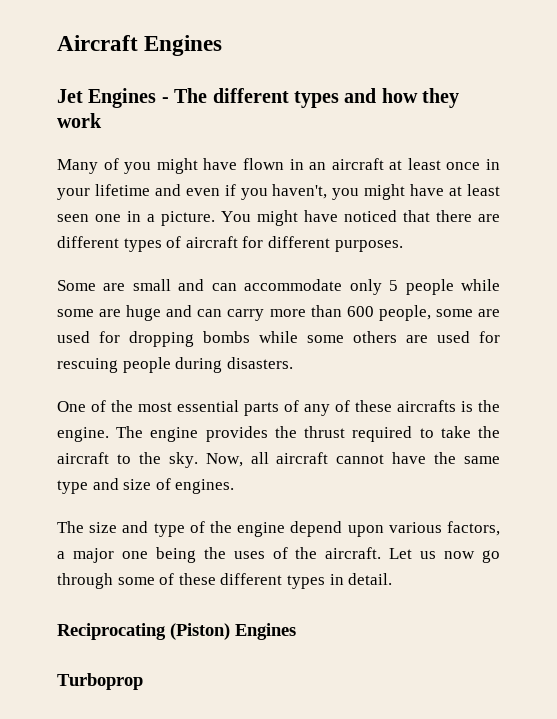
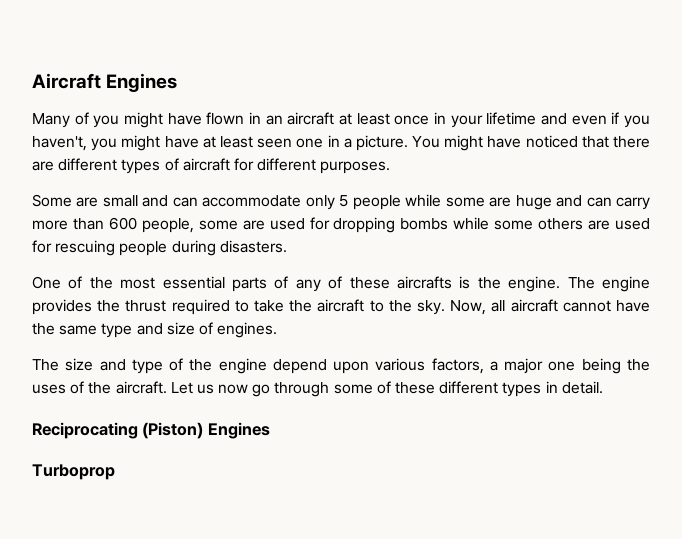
- Jet Engines - The different types and how they work

